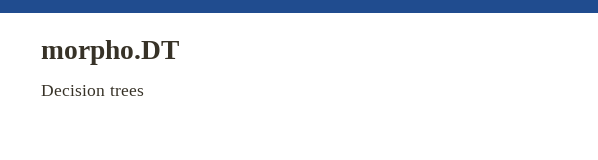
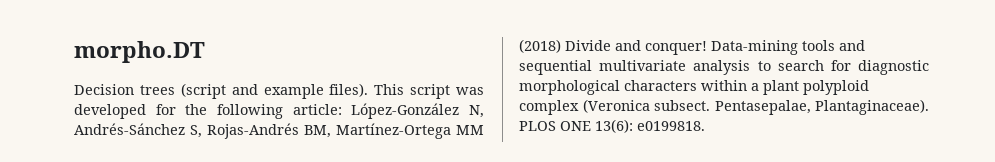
- Decision trees
+ Decision trees (script and example files). This script was developed for the following article: López-González N, Andrés-Sánchez S, Rojas-Andrés BM, Martínez-Ortega MM (2018) Divide and conquer! Data-mining tools and sequential multivariate analysis to search for diagnostic morphological characters within a plant polyploid complex (Veronica subsect. Pentasepalae, Plantaginaceae). PLOS ONE 13(6): e0199818.

